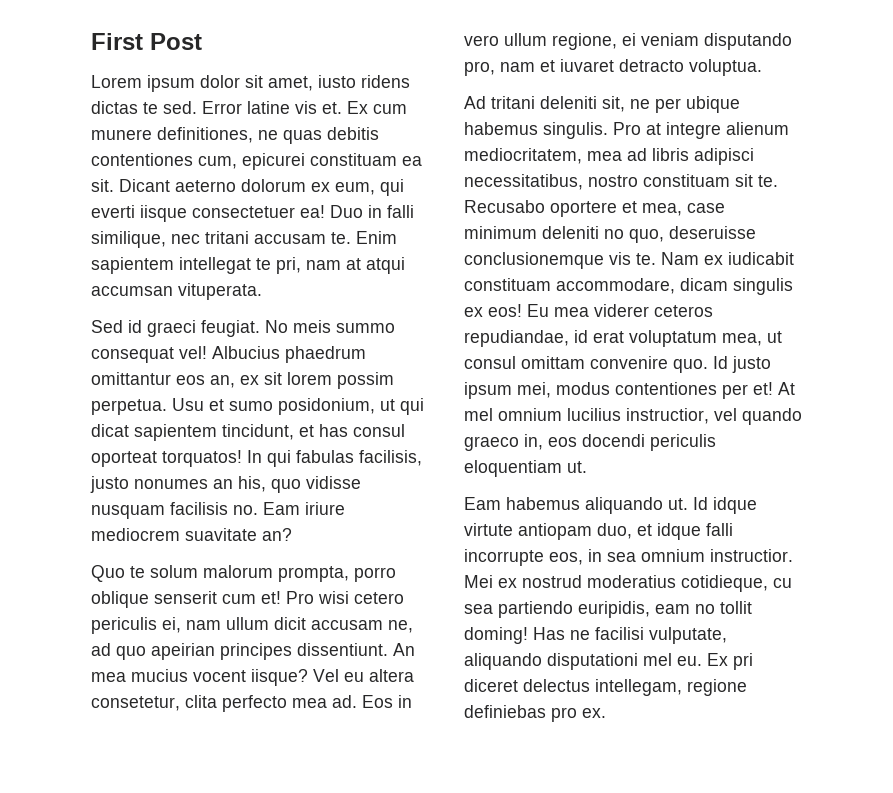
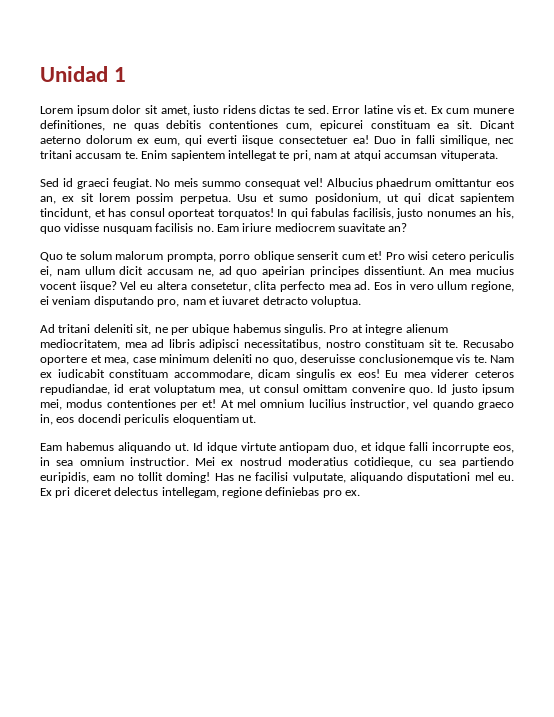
- First Post
+ Unidad 1

